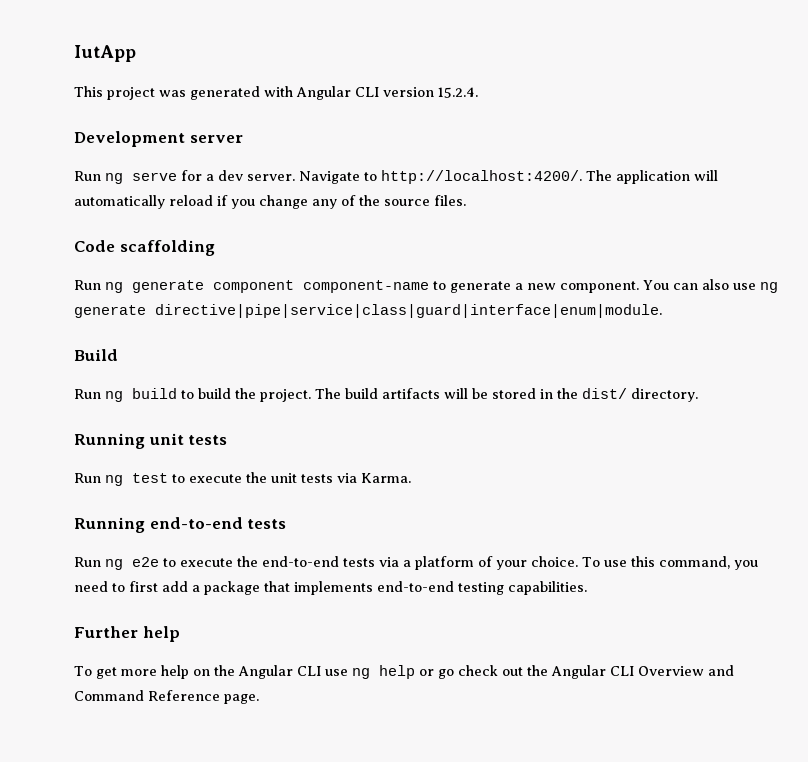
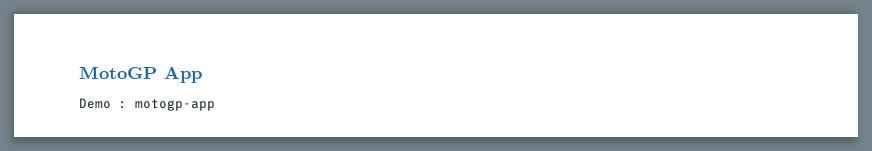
- IutApp
- This project was generated with Angular CLI version 15.2.4.
- Development server
- Run ng serve for a dev server. Navigate to http://localhost:4200/. The application will automatically reload if you change any of the source files.
- Code scaffolding
- Run ng generate component component-name to generate a new component. You can also use ng generate directive|pipe|service|class|guard|interface|enum|module.
- Build
- Run ng build to build the project. The build artifacts will be stored in the dist/ directory.
- Running unit tests
- Run ng test to execute the unit tests via Karma.
- Running end-to-end tests
- Run ng e2e to execute the end-to-end tests via a platform of your choice. To use this command, you need to first add a package that implements end-to-end testing capabilities.
- Further help
- To get more help on the Angular CLI use ng help or go check out the Angular CLI Overview and Command Reference page.
+ MotoGP App
+ Demo : motogp-app

